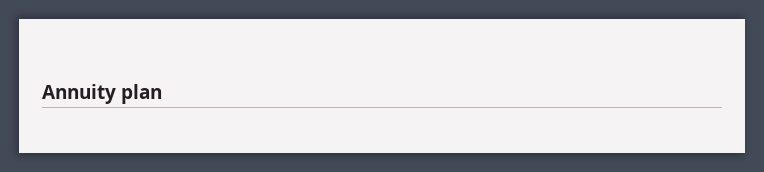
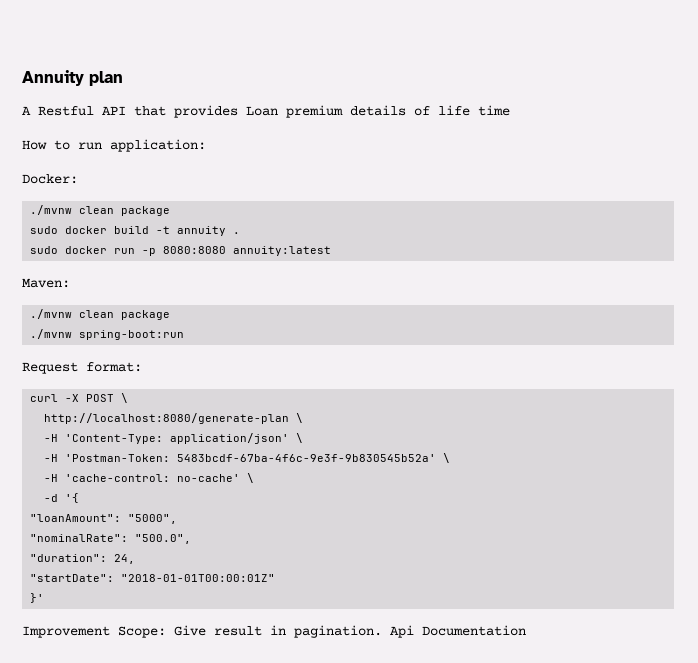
+ A Restful API that provides Loan premium details of life time
+ How to run application:
+ Docker:
+ ./mvnw clean package
+ sudo docker build -t annuity .
+ sudo docker run -p 8080:8080 annuity:latest
+ Maven:
+ ./mvnw clean package
+ ./mvnw spring-boot:run
+ Request format:
+ curl -X POST \
+ http://localhost:8080/generate-plan \
+ -H 'Content-Type: application/json' \
+ -H 'Postman-Token: 5483bcdf-67ba-4f6c-9e3f-9b830545b52a' \
+ -H 'cache-control: no-cache' \
+ -d '{
+ "loanAmount": "5000",
+ "nominalRate": "500.0",
+ "duration": 24,
+ "startDate": "2018-01-01T00:00:01Z"
+ }'
+ Improvement Scope: Give result in pagination. Api Documentation

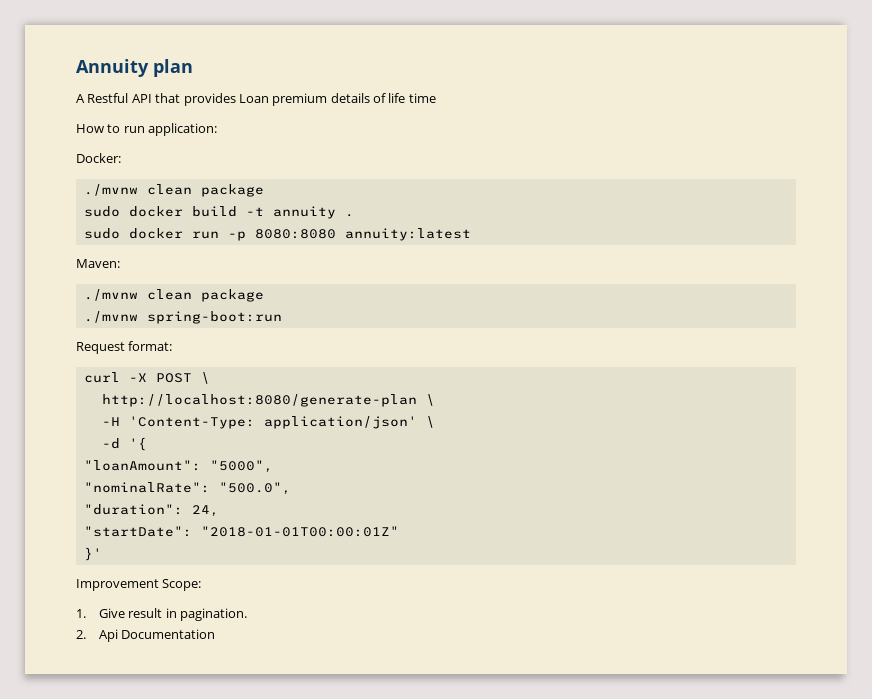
- -H 'Postman-Token: 5483bcdf-67ba-4f6c-9e3f-9b830545b52a' \
- -H 'cache-control: no-cache' \
- Improvement Scope: Give result in pagination. Api Documentation
+ Improvement Scope:
+ 1. Give result in pagination.
+ 2. Api Documentation

